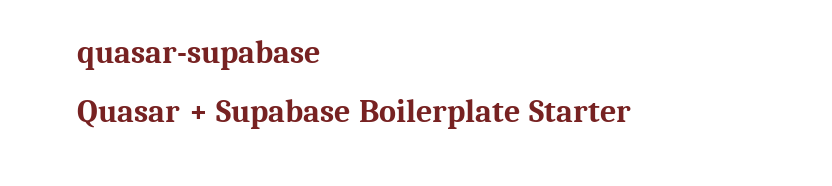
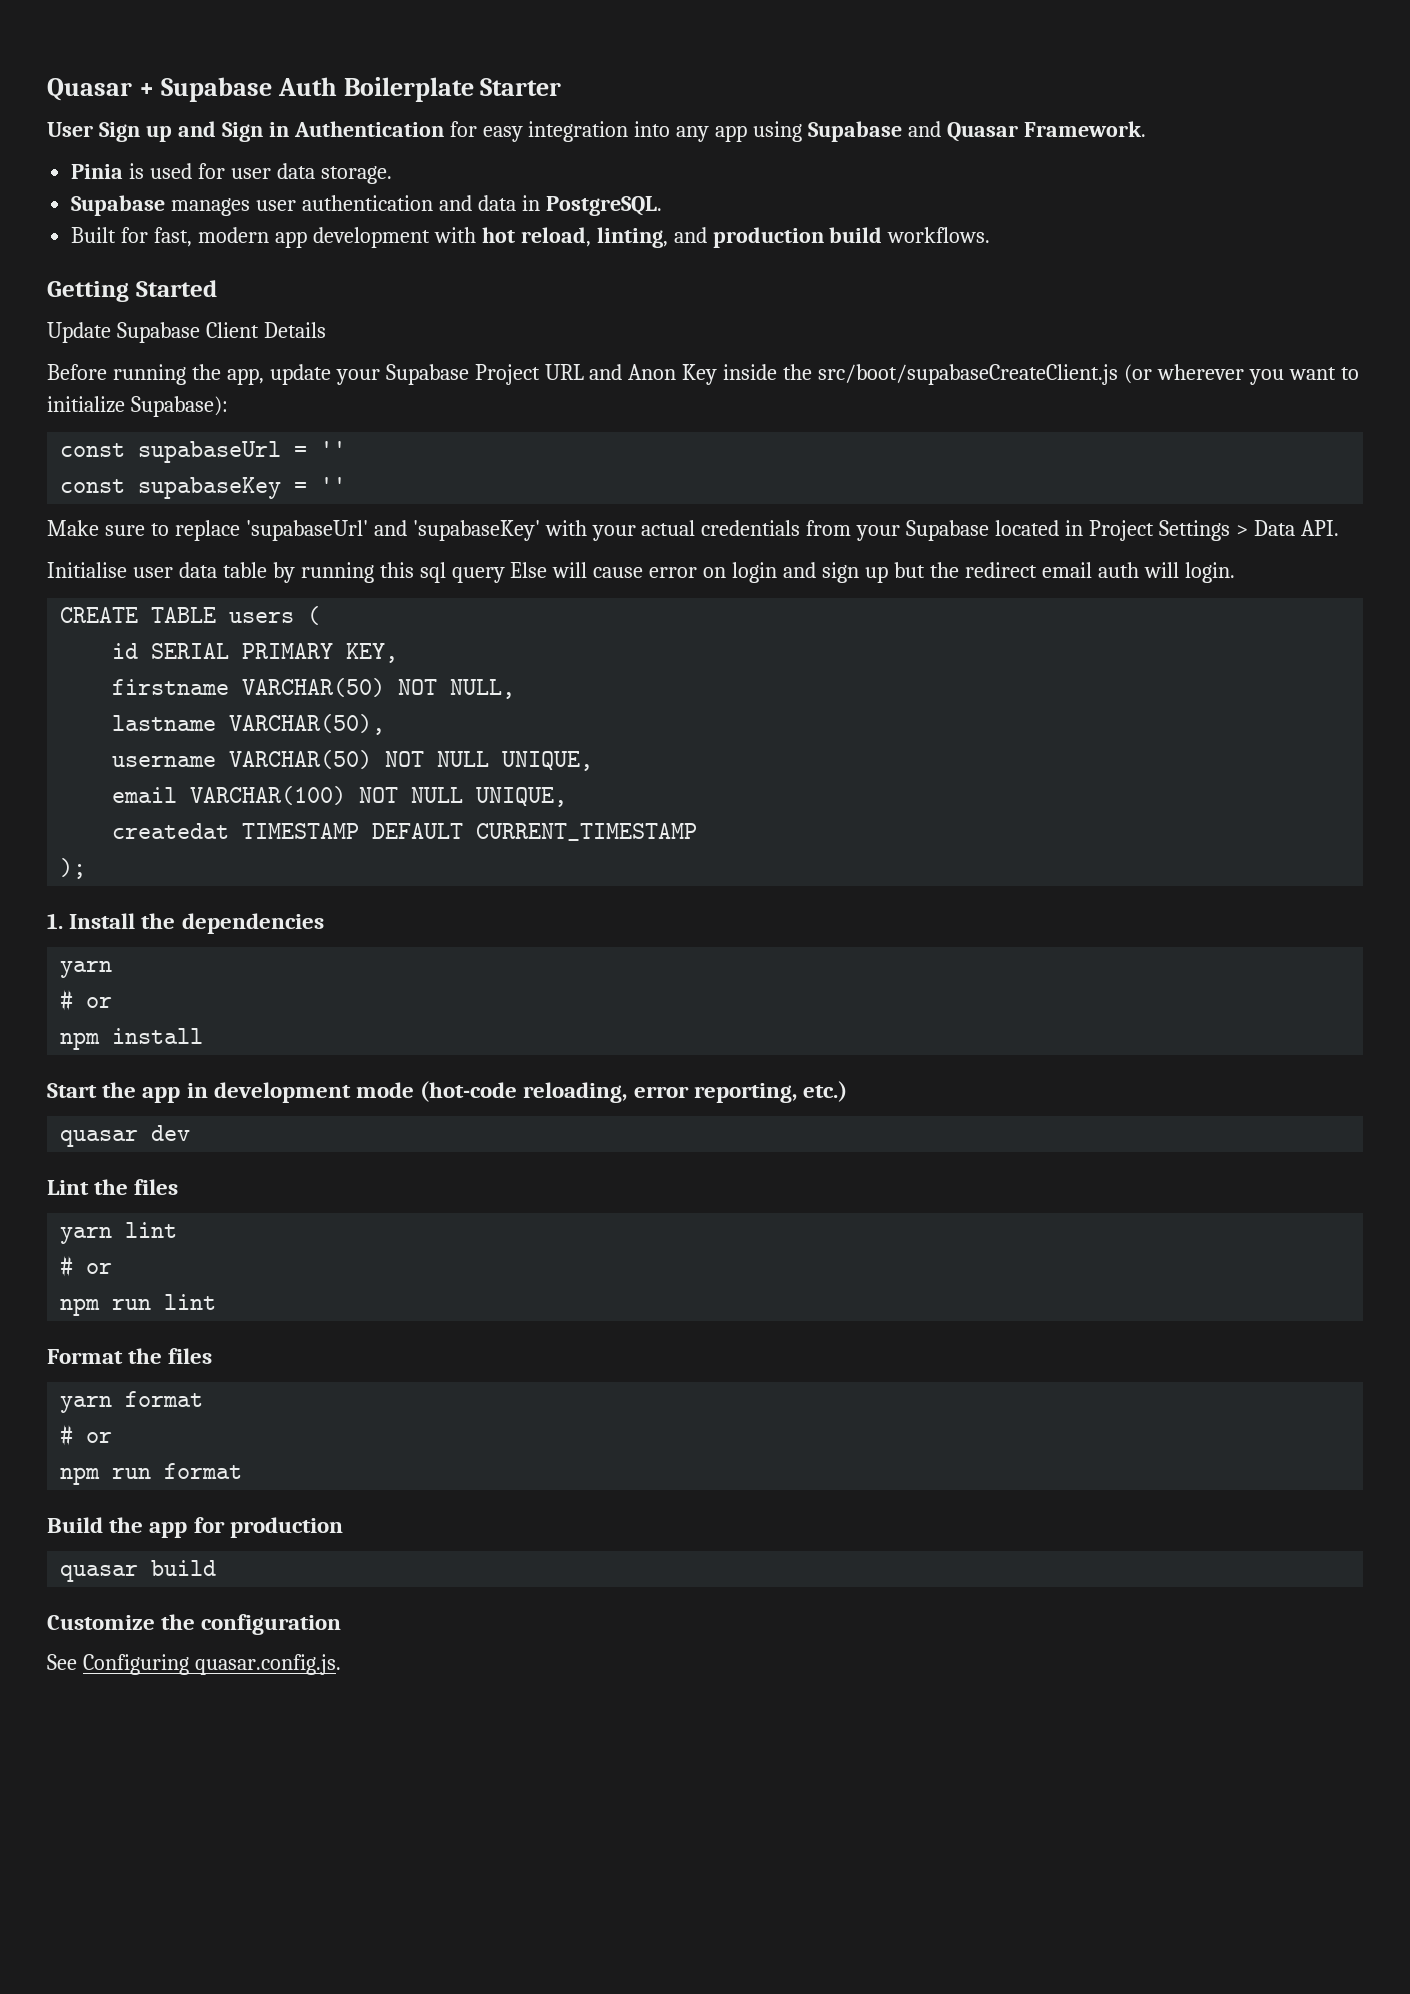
- quasar-supabase
- Quasar + Supabase Boilerplate Starter
+ Quasar + Supabase Auth Boilerplate Starter
+ User Sign up and Sign in Authentication for easy integration into any app using Supabase and Quasar Framework.
+ Pinia is used for user data storage.
+ Supabase manages user authentication and data in PostgreSQL.
+ Built for fast, modern app development with hot reload, linting, and production build workflows.
+ Getting Started
+ Update Supabase Client Details
+ Before running the app, update your Supabase Project URL and Anon Key inside the src/boot/supabaseCreateClient.js (or wherever you want to initialize Supabase):
+ const supabaseUrl = ''
+ const supabaseKey = ''
+ Make sure to replace 'supabaseUrl' and 'supabaseKey' with your actual credentials from your Supabase located in Project Settings > Data API.
+ Initialise user data table by running this sql query Else will cause error on login and sign up but the redirect email auth will login.
+ CREATE TABLE users (
+ id SERIAL PRIMARY KEY,
+ firstname VARCHAR(50) NOT NULL,
+ lastname VARCHAR(50),
+ username VARCHAR(50) NOT NULL UNIQUE,
+ email VARCHAR(100) NOT NULL UNIQUE,
+ createdat TIMESTAMP DEFAULT CURRENT_TIMESTAMP
+ );
+ 1. Install the dependencies
+ yarn
+ # or
+ npm install
+ Start the app in development mode (hot-code reloading, error reporting, etc.)
+ quasar dev
+ Lint the files
+ yarn lint
+ # or
+ npm run lint
+ Format the files
+ yarn format
+ # or
+ npm run format
+ Build the app for production
+ quasar build
+ Customize the configuration
+ See Configuring quasar.config.js.

